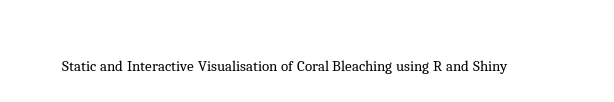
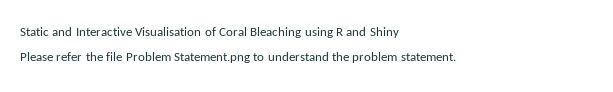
+ Please refer the file Problem Statement.png to understand the problem statement.

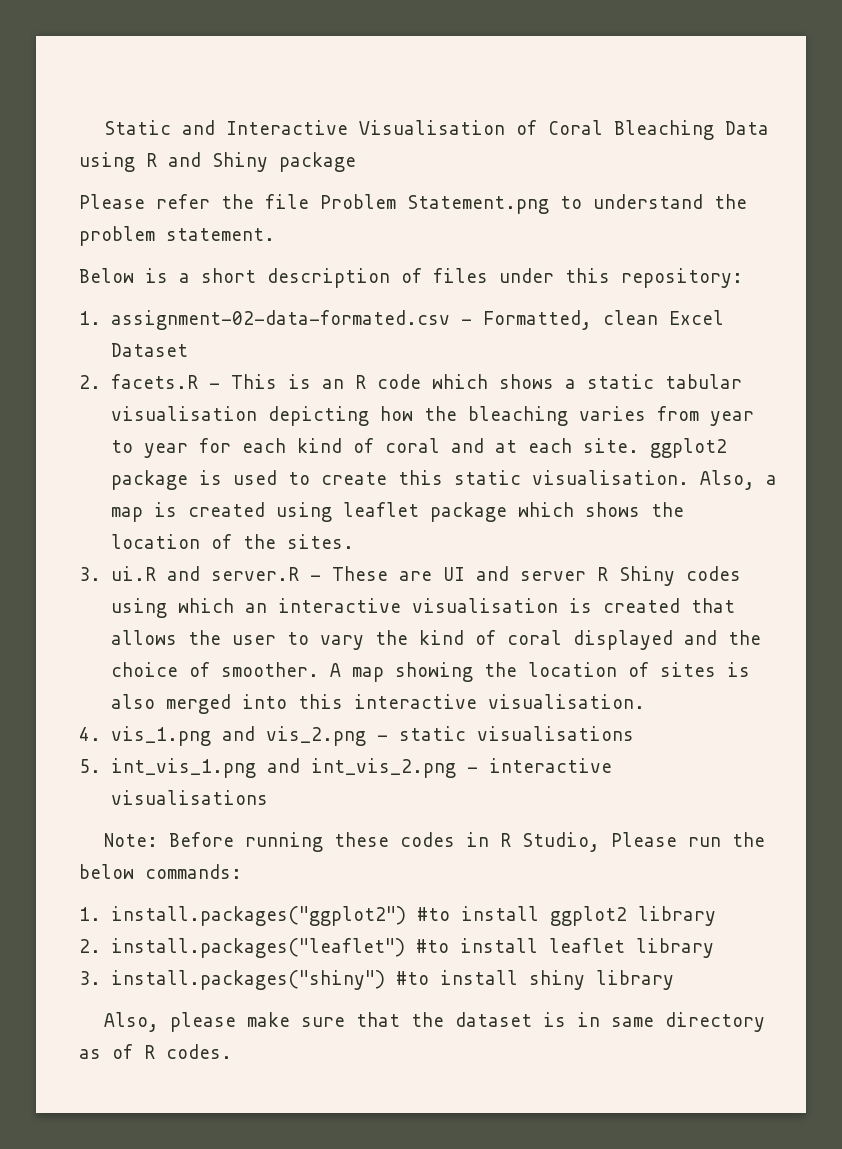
- Static and Interactive Visualisation of Coral Bleaching using R and Shiny
+ Static and Interactive Visualisation of Coral Bleaching Data using R and Shiny package
+ Below is a short description of files under this repository:
+ 1. assignment-02-data-formated.csv - Formatted, clean Excel Dataset
+ 2. facets.R - This is an R code which shows a static tabular visualisation depicting how the bleaching varies from year to year for each kind of coral and at each site. ggplot2 package is used to create this static visualisation. Also, a map is created using leaflet package which shows the location of the sites.
+ 3. ui.R and server.R - These are UI and server R Shiny codes using which an interactive visualisation is created that allows the user to vary the kind of coral displayed and the choice of smoother. A map showing the location of sites is also merged into this interactive visualisation.
+ 4. vis_1.png and vis_2.png - static visualisations
+ 5. int_vis_1.png and int_vis_2.png - interactive visualisations
+ Note: Before running these codes in R Studio, Please run the below commands:
+ 1. install.packages("ggplot2") #to install ggplot2 library
+ 2. install.packages("leaflet") #to install leaflet library
+ 3. install.packages("shiny") #to install shiny library
+ Also, please make sure that the dataset is in same directory as of R codes.

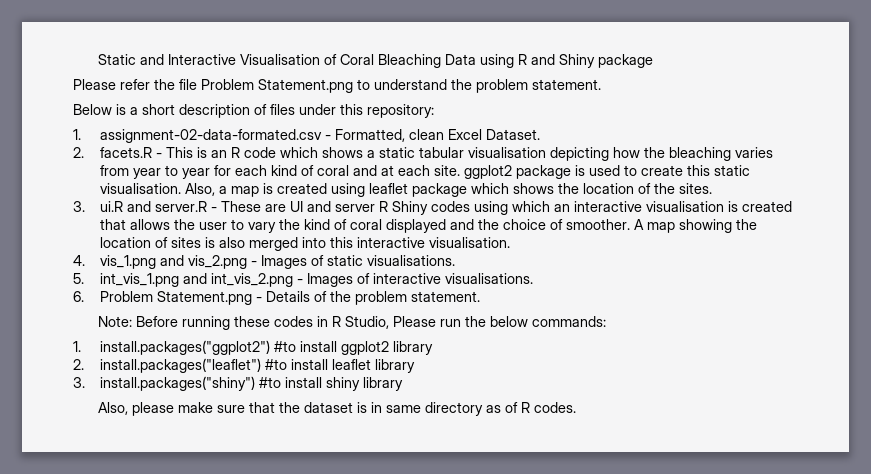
- 1. assignment-02-data-formated.csv - Formatted, clean Excel Dataset
+ 1. assignment-02-data-formated.csv - Formatted, clean Excel Dataset.
- 4. vis_1.png and vis_2.png - static visualisations
+ 4. vis_1.png and vis_2.png - Images of static visualisations.
- 5. int_vis_1.png and int_vis_2.png - interactive visualisations
+ 5. int_vis_1.png and int_vis_2.png - Images of interactive visualisations.
+ 6. Problem Statement.png - Details of the problem statement.

